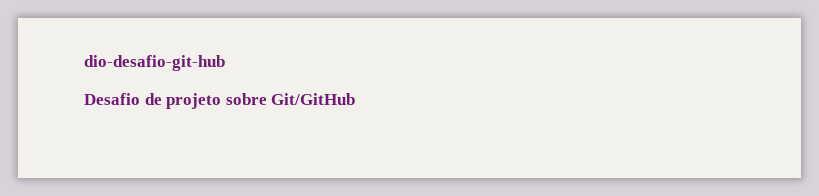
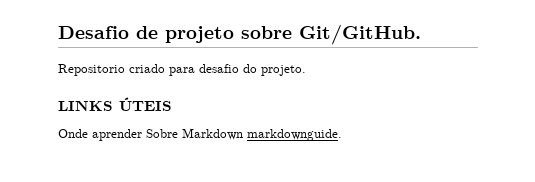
- dio-desafio-git-hub
- Desafio de projeto sobre Git/GitHub
+ Desafio de projeto sobre Git/GitHub.
+ Repositorio criado para desafio do projeto.
+ LINKS ÚTEIS
+ Onde aprender Sobre Markdown markdownguide.

